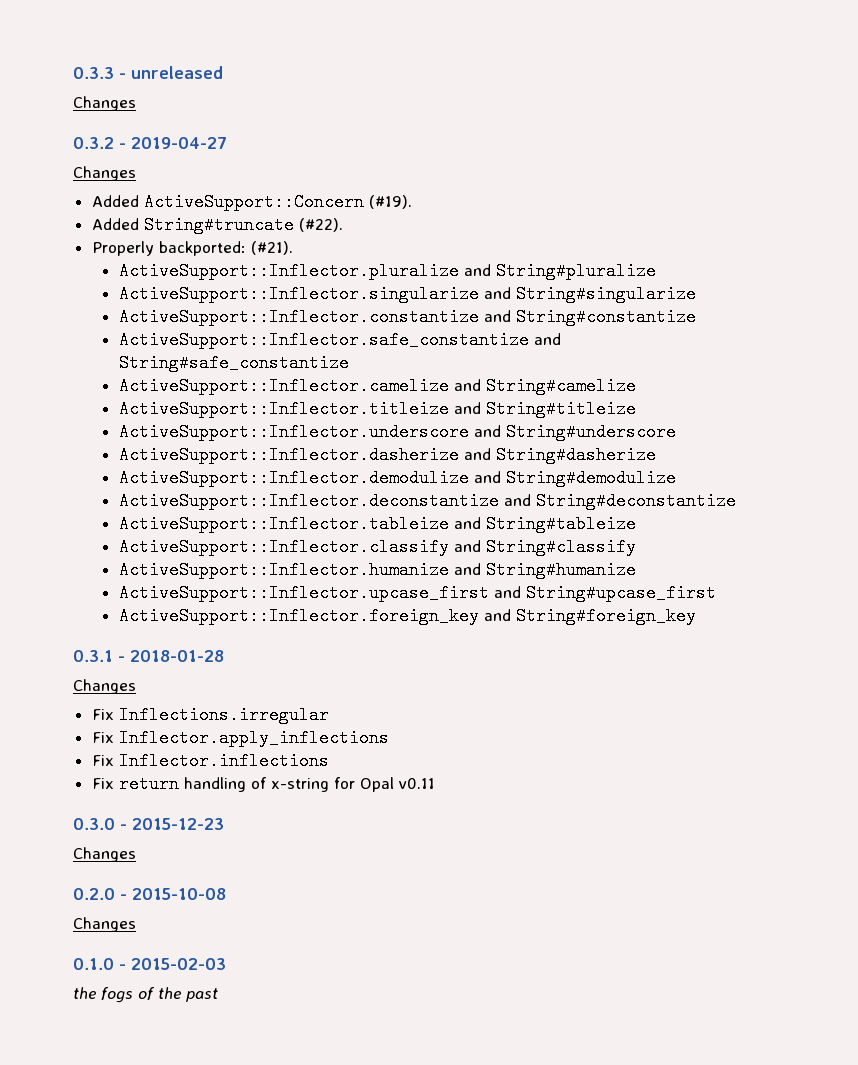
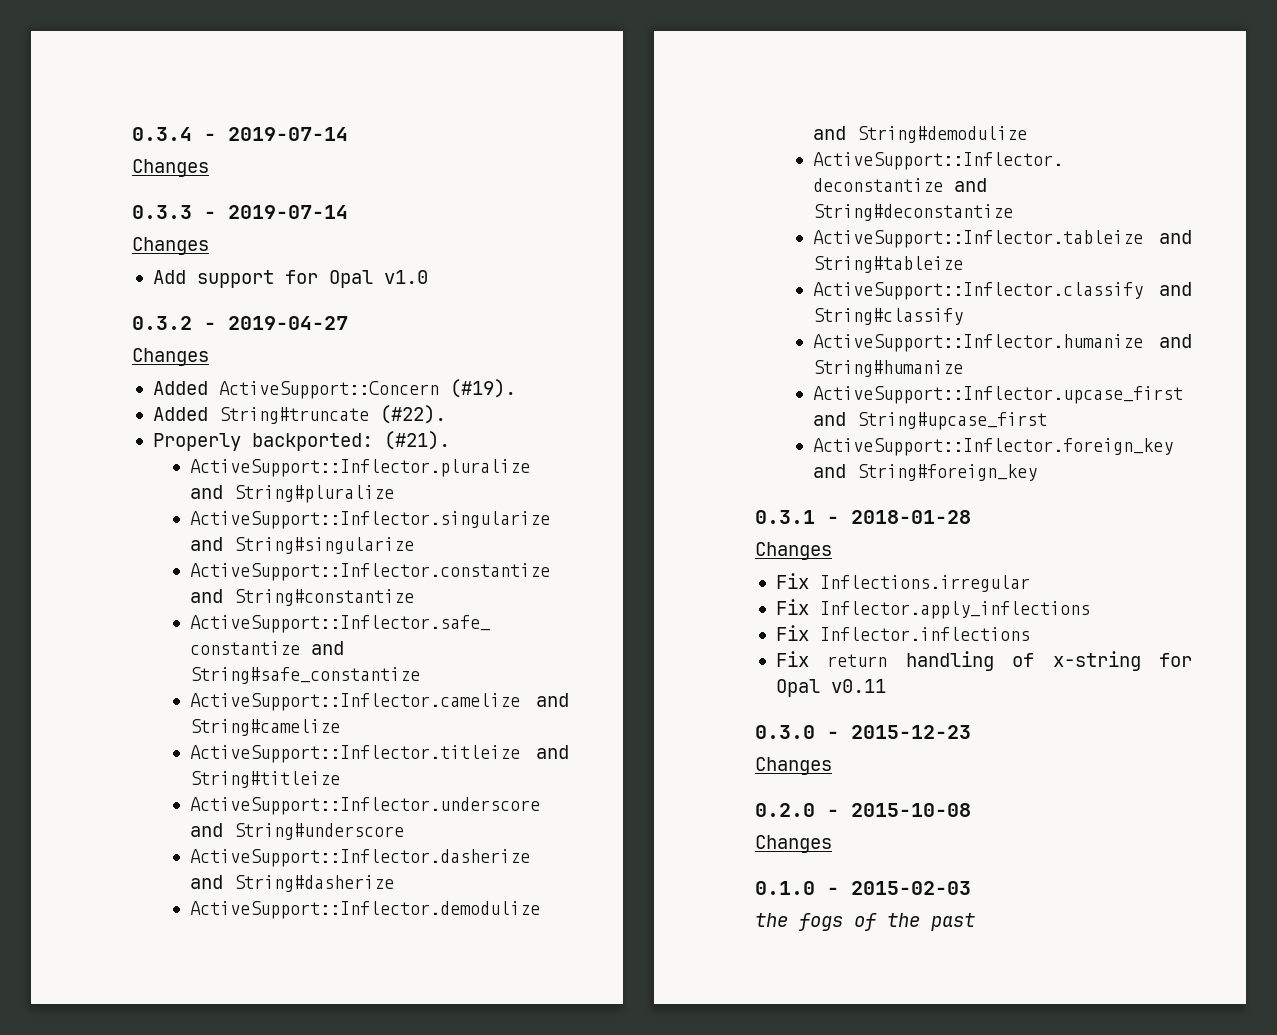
+ 0.3.4 - 2019-07-14
+ Changes
- 0.3.3 - unreleased
+ 0.3.3 - 2019-07-14
  Changes
+ Add support for Opal v1.0

